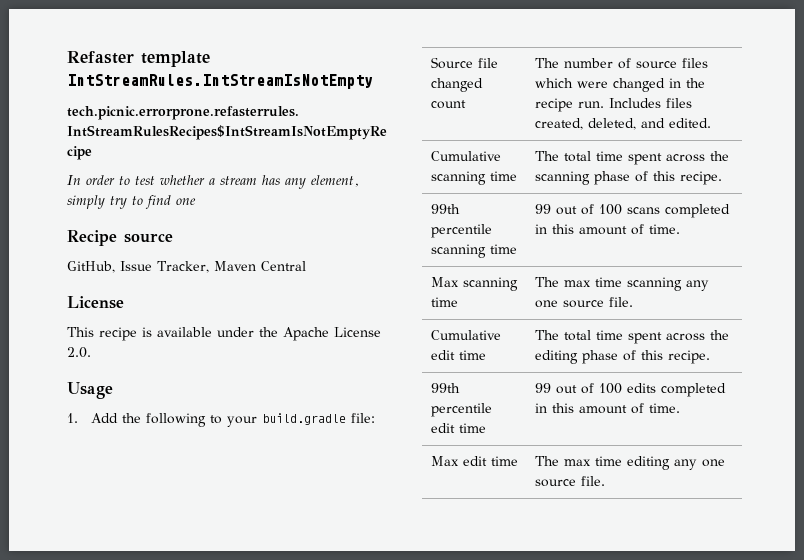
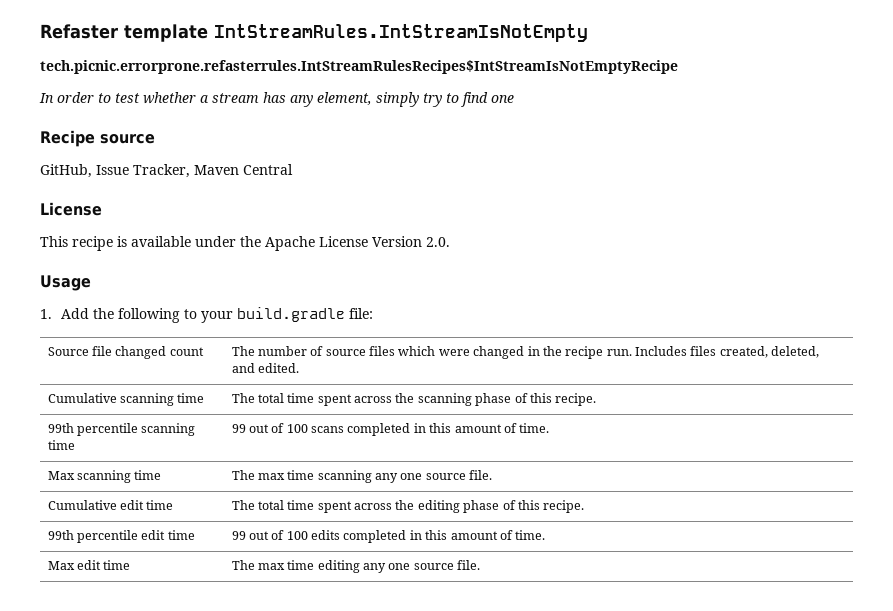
- This recipe is available under the Apache License 2.0.
+ This recipe is available under the Apache License Version 2.0.

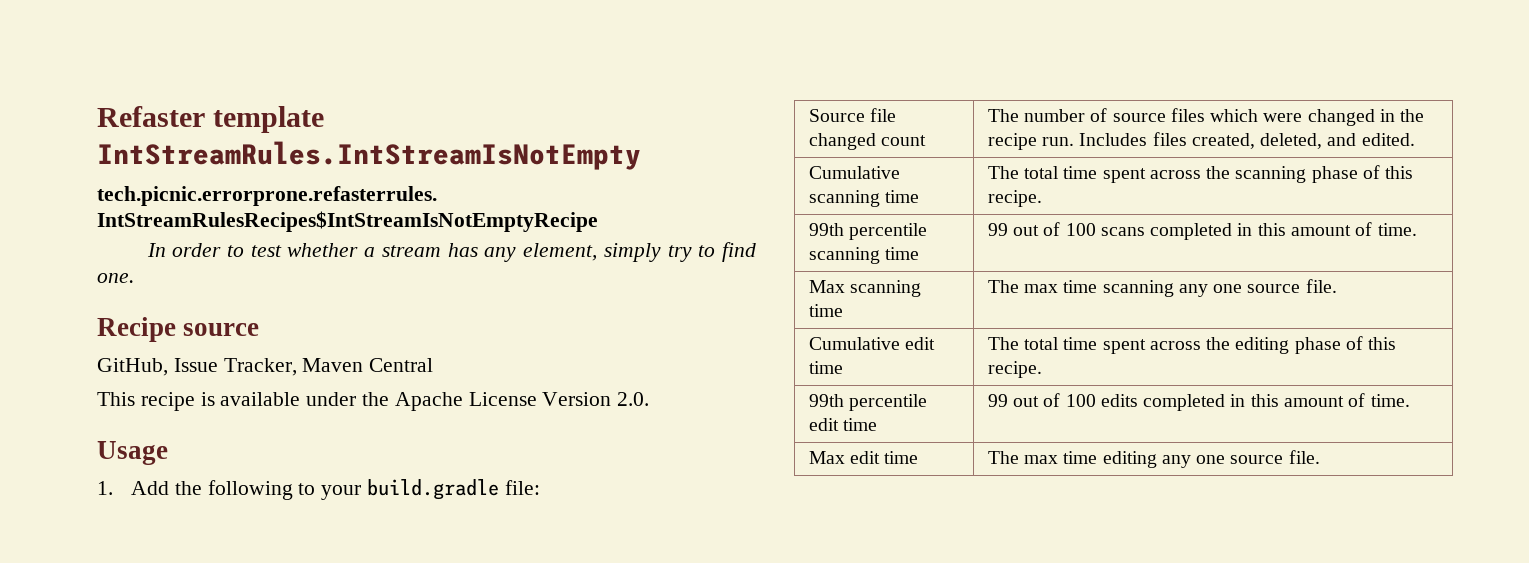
- In order to test whether a stream has any element, simply try to find one
+ In order to test whether a stream has any element, simply try to find one.
  GitHub, Issue Tracker, Maven Central
- License

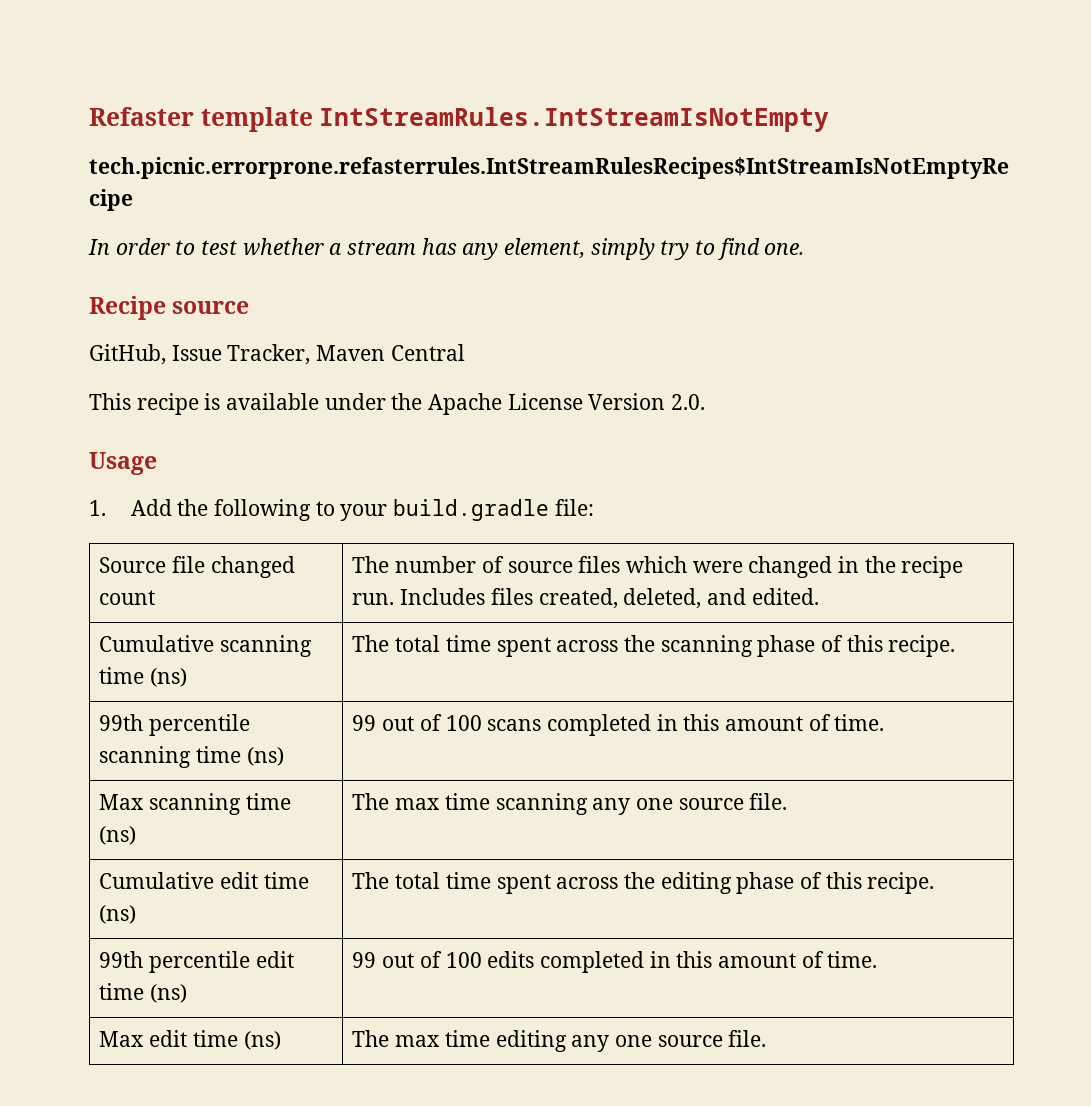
- Cumulative scanning time | The total time spent across the scanning phase of this recipe.
+ Cumulative scanning time (ns) | The total time spent across the scanning phase of this recipe.
- 99th percentile scanning time | 99 out of 100 scans completed in this amount of time.
+ 99th percentile scanning time (ns) | 99 out of 100 scans completed in this amount of time.
- Max scanning time | The max time scanning any one source file.
+ Max scanning time (ns) | The max time scanning any one source file.
- Cumulative edit time | The total time spent across the editing phase of this recipe.
+ Cumulative edit time (ns) | The total time spent across the editing phase of this recipe.
- 99th percentile edit time | 99 out of 100 edits completed in this amount of time.
+ 99th percentile edit time (ns) | 99 out of 100 edits completed in this amount of time.
- Max edit time | The max time editing any one source file.
+ Max edit time (ns) | The max time editing any one source file.

